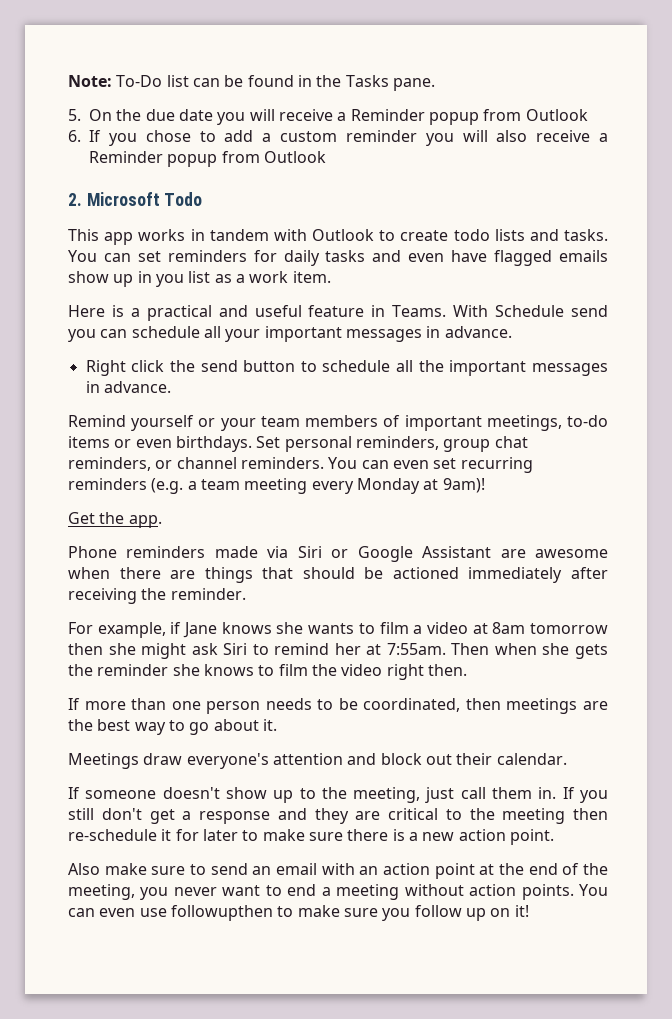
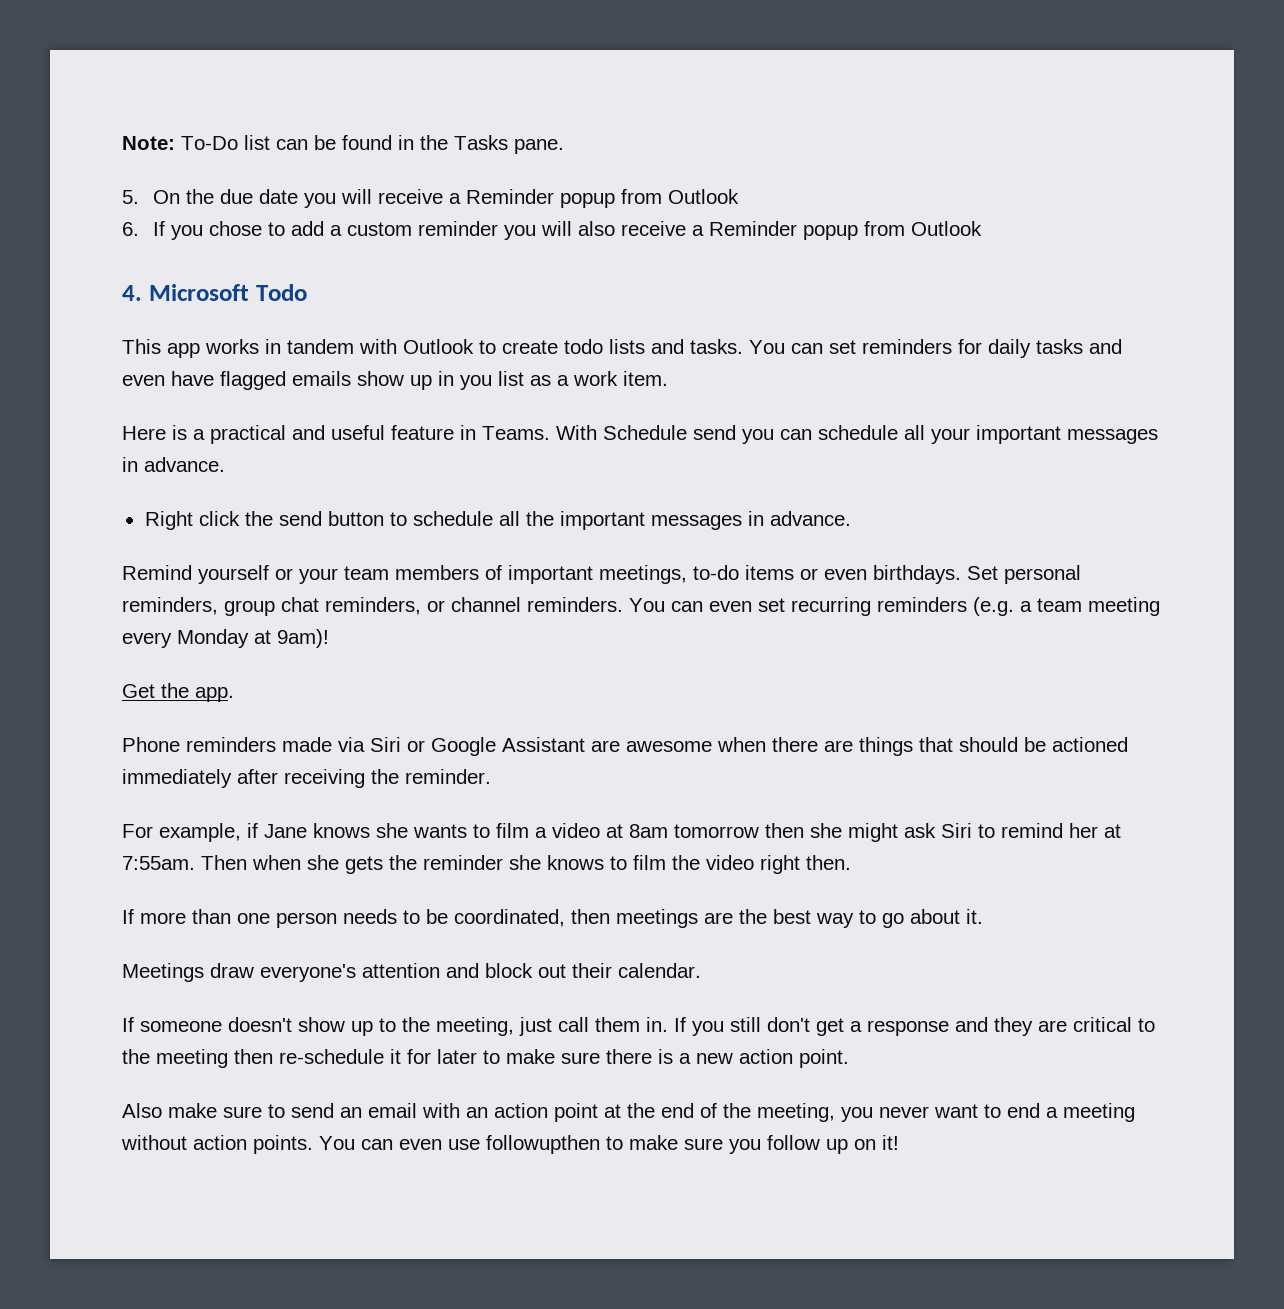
- 2. Microsoft Todo
+ 4. Microsoft Todo

